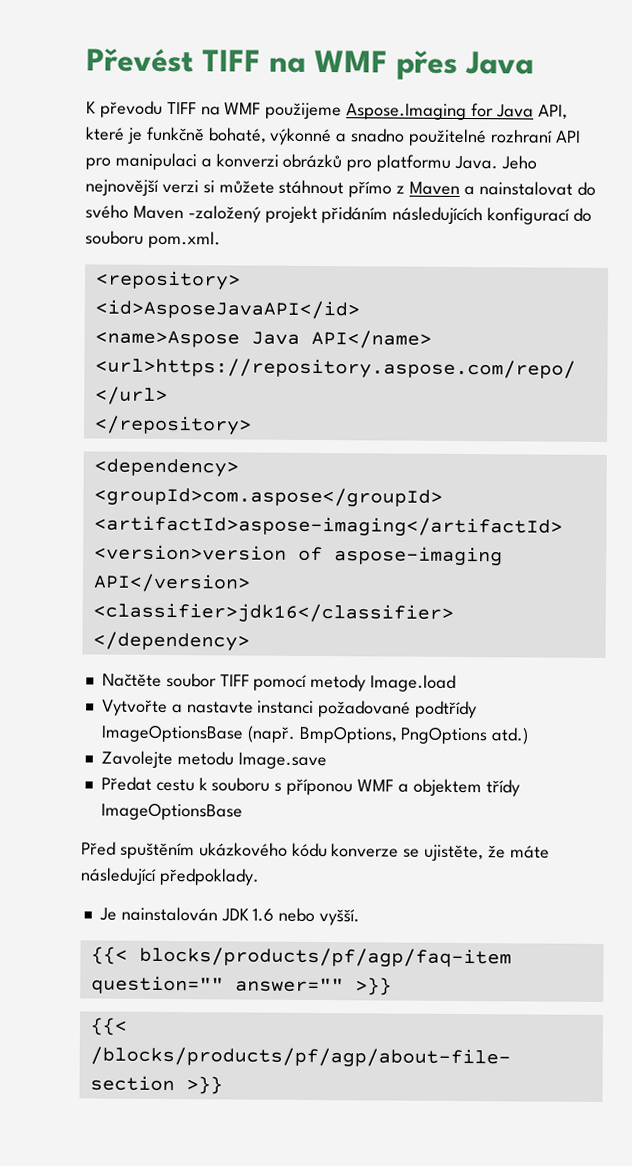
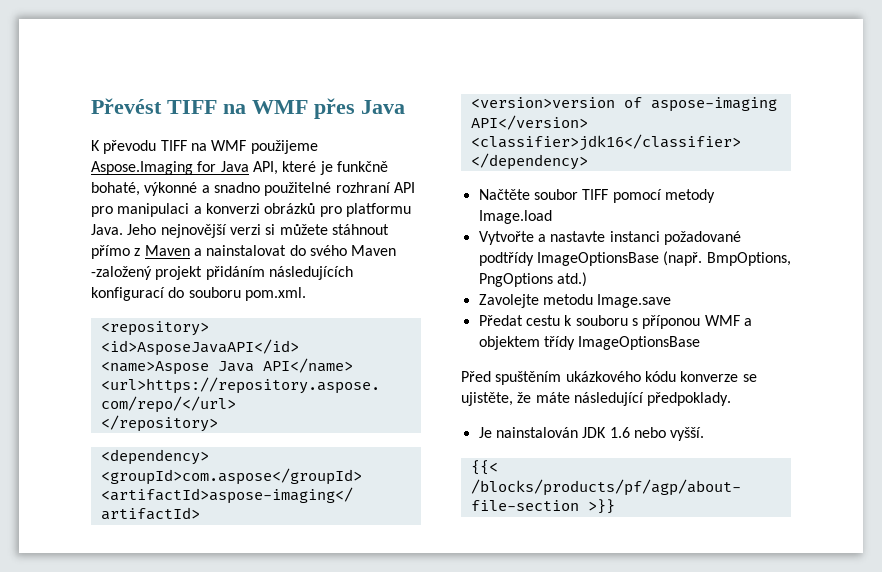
- {{< blocks/products/pf/agp/faq-item question="" answer="" >}}

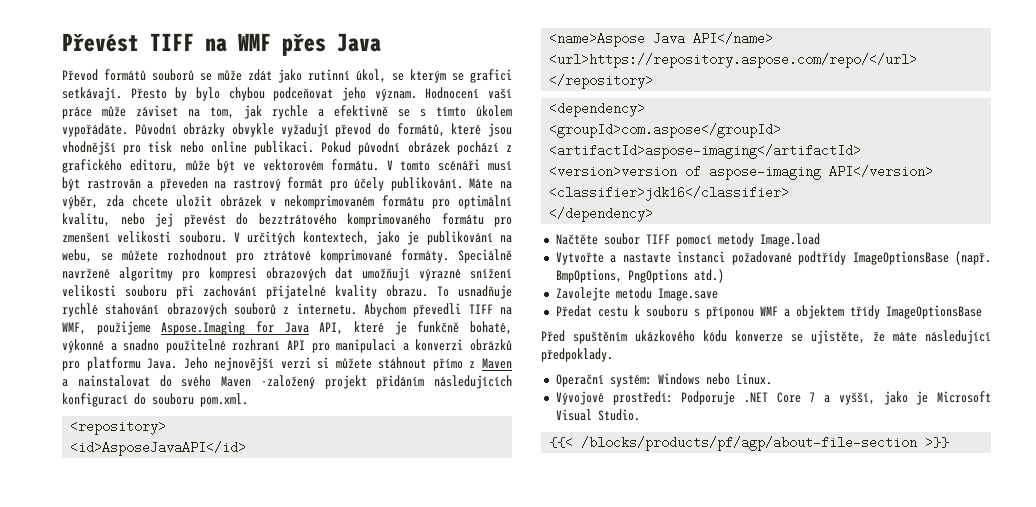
- K převodu TIFF na WMF použijeme Aspose.Imaging for Java API, které je funkčně bohaté, výkonné a snadno použitelné rozhraní API pro manipulaci a konverzi obrázků pro platformu Java.
+ Převod formátů souborů se může zdát jako rutinní úkol, se kterým se grafici setkávají. Přesto by bylo chybou podceňovat jeho význam. Hodnocení vaší práce může záviset na tom, jak rychle a efektivně se s tímto úkolem vypořádáte. Původní obrázky obvykle vyžadují převod do formátů, které jsou vhodnější pro tisk nebo online publikaci. Pokud původní obrázek pochází z grafického editoru, může být ve vektorovém formátu. V tomto scénáři musí být rastrován a převeden na rastrový formát pro účely publikování. Máte na výběr, zda chcete uložit obrázek v nekomprimovaném formátu pro optimální kvalitu, nebo jej převést do bezztrátového komprimovaného formátu pro zmenšení velikosti souboru. V určitých kontextech, jako je publikování na webu, se můžete rozhodnout pro ztrátové komprimované formáty. Speciálně navržené algoritmy pro kompresi obrazových dat umožňují výrazné snížení velikosti souboru při zachování přijatelné kvality obrazu. To usnadňuje rychlé stahování obrazových souborů z internetu. Abychom převedli TIFF na WMF, použijeme Aspose.Imaging for Java API, které je funkčně bohaté, výkonné a snadno použitelné rozhraní API pro manipulaci a konverzi obrázků pro platformu Java.
- Je nainstalován JDK 1.6 nebo vyšší.
+ Operační systém: Windows nebo Linux.
+ Vývojové prostředí: Podporuje .NET Core 7 a vyšší, jako je Microsoft Visual Studio.

